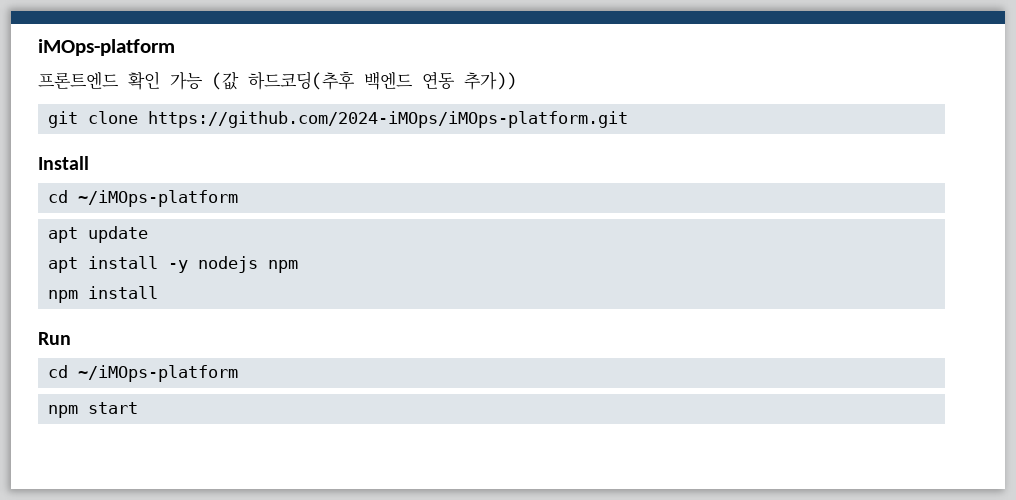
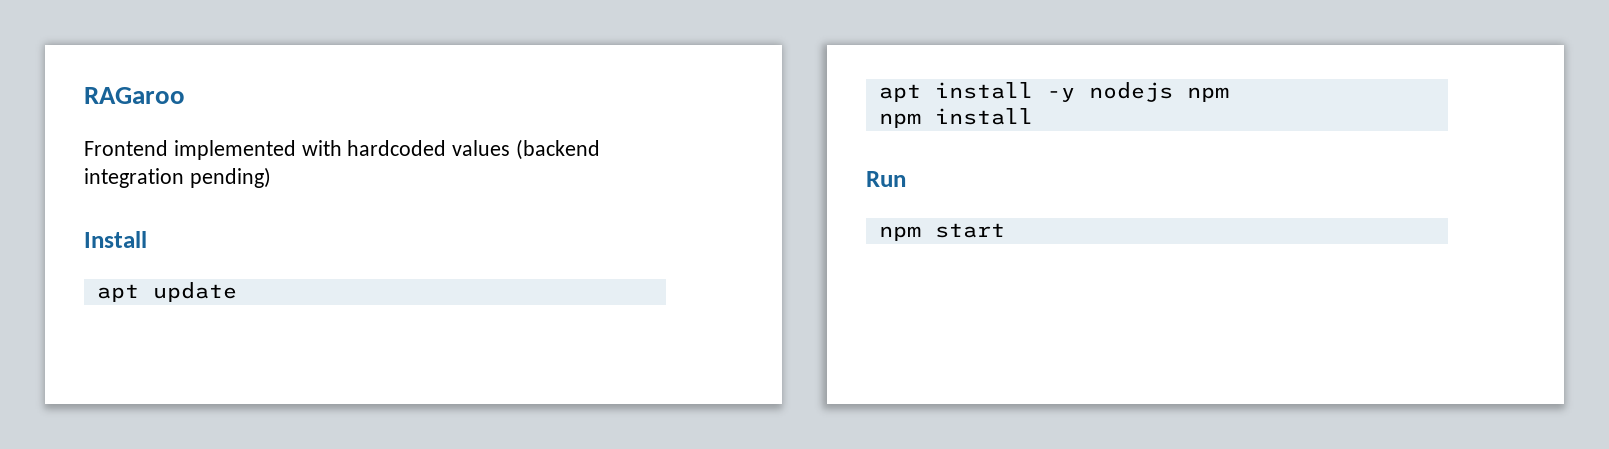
- iMOps-platform
- 프론트엔드 확인 가능 (값 하드코딩(추후 백엔드 연동 추가))
- git clone https://github.com/2024-iMOps/iMOps-platform.git
+ RAGaroo
+ Frontend implemented with hardcoded values (backend integration pending)
  Install
- cd ~/iMOps-platform
  Run
- cd ~/iMOps-platform

